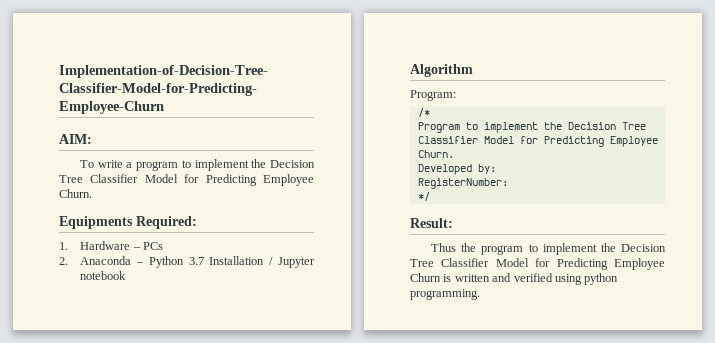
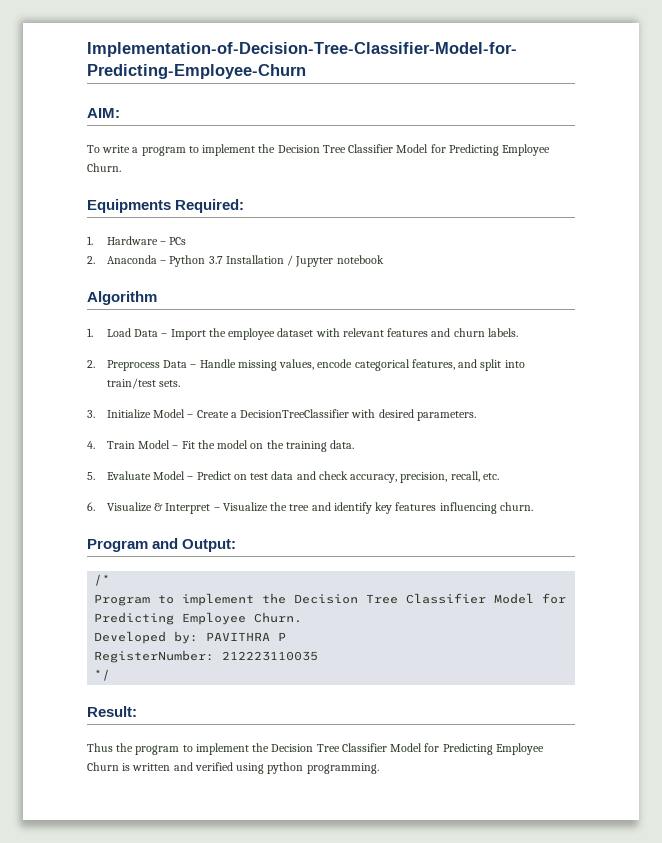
- Program:
+ 1. Load Data – Import the employee dataset with relevant features and churn labels.
+ 2. Preprocess Data – Handle missing values, encode categorical features, and split into train/test sets.
+ 3. Initialize Model – Create a DecisionTreeClassifier with desired parameters.
+ 4. Train Model – Fit the model on the training data.
+ 5. Evaluate Model – Predict on test data and check accuracy, precision, recall, etc.
+ 6. Visualize & Interpret – Visualize the tree and identify key features influencing churn.
+ Program and Output:
- Developed by:
+ Developed by: PAVITHRA P
- RegisterNumber:
+ RegisterNumber: 212223110035

